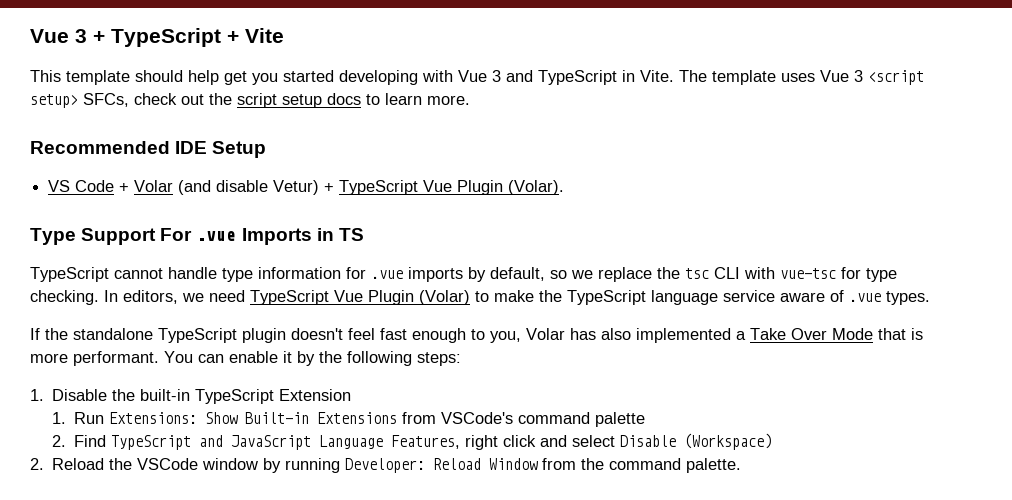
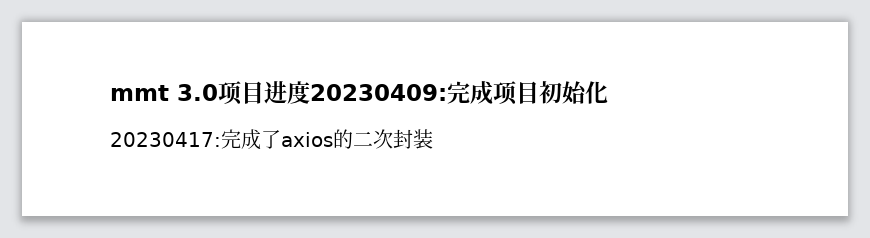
- Vue 3 + TypeScript + Vite
- This template should help get you started developing with Vue 3 and TypeScript in Vite. The template uses Vue 3 <script setup> SFCs, check out the script setup docs to learn more.
- Recommended IDE Setup
- VS Code + Volar (and disable Vetur) + TypeScript Vue Plugin (Volar).
- Type Support For .vue Imports in TS
- TypeScript cannot handle type information for .vue imports by default, so we replace the tsc CLI with vue-tsc for type checking. In editors, we need TypeScript Vue Plugin (Volar) to make the TypeScript language service aware of .vue types.
- If the standalone TypeScript plugin doesn't feel fast enough to you, Volar has also implemented a Take Over Mode that is more performant. You can enable it by the following steps:
- 1. Disable the built-in TypeScript Extension
- 1. Run Extensions: Show Built-in Extensions from VSCode's command palette
- 2. Find TypeScript and JavaScript Language Features, right click and select Disable (Workspace)
- 2. Reload the VSCode window by running Developer: Reload Window from the command palette.
+ mmt 3.0项目进度20230409:完成项目初始化
+ 20230417:完成了axios的二次封装

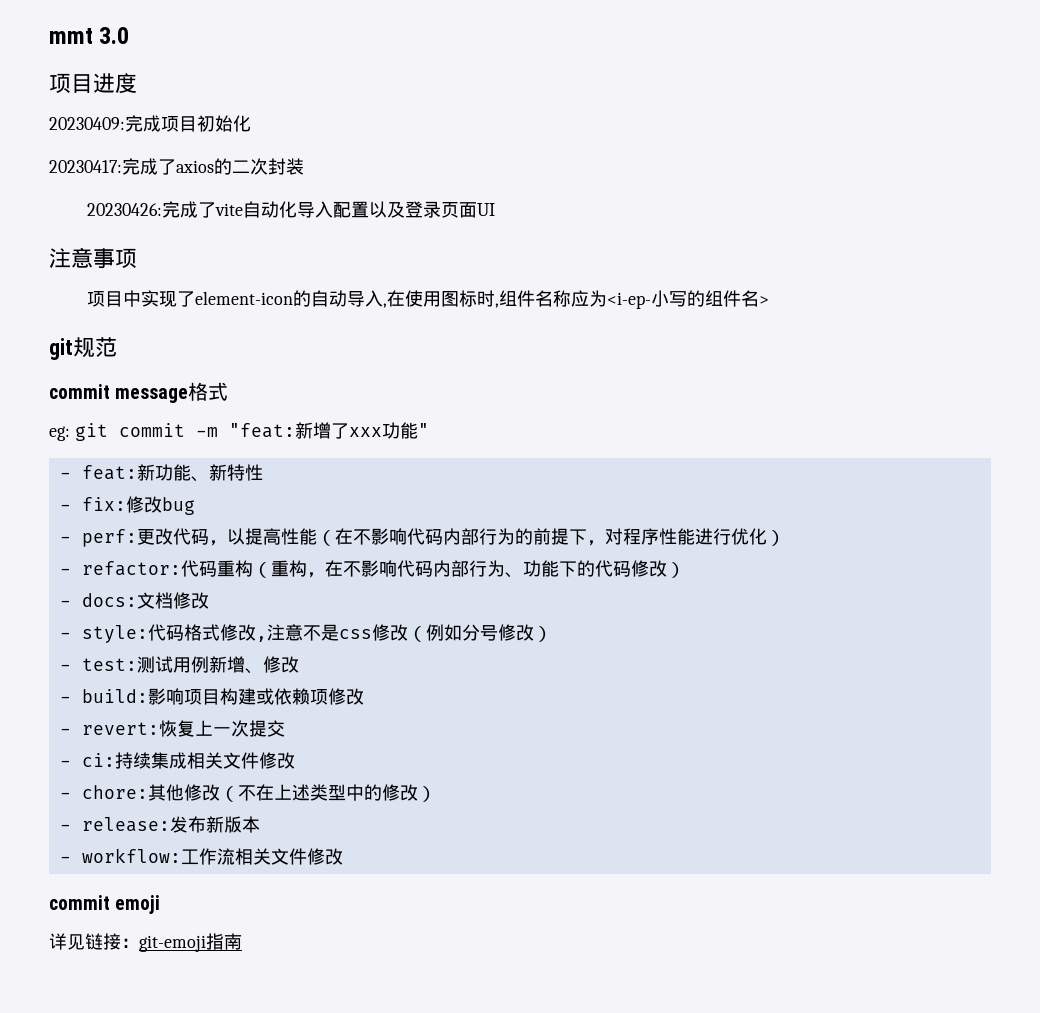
- mmt 3.0项目进度20230409:完成项目初始化
+ mmt 3.0
+ 项目进度
+ 20230409:完成项目初始化
+ 20230426:完成了vite自动化导入配置以及登录页面UI
+ 注意事项
+ 项目中实现了element-icon的自动导入,在使用图标时,组件名称应为<i-ep-小写的组件名>
+ git规范
+ commit message格式
+ eg: git commit -m "feat:新增了xxx功能"
+ - feat:新功能、新特性
+ - fix:修改bug
+ - perf:更改代码，以提高性能（在不影响代码内部行为的前提下，对程序性能进行优化）
+ - refactor:代码重构（重构，在不影响代码内部行为、功能下的代码修改）
+ - docs:文档修改
+ - style:代码格式修改,注意不是css修改（例如分号修改）
+ - test:测试用例新增、修改
+ - build:影响项目构建或依赖项修改
+ - revert:恢复上一次提交
+ - ci:持续集成相关文件修改
+ - chore:其他修改（不在上述类型中的修改）
+ - release:发布新版本
+ - workflow:工作流相关文件修改
+ commit emoji
+ 详见链接：git-emoji指南

